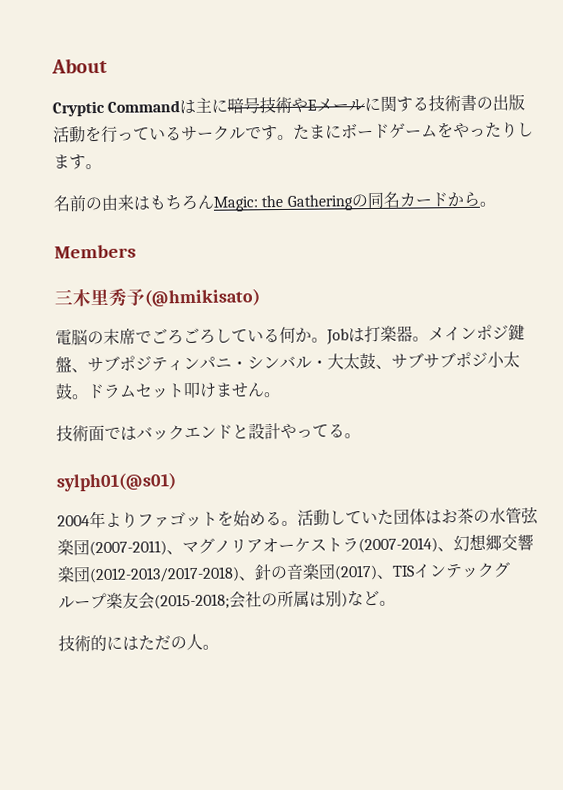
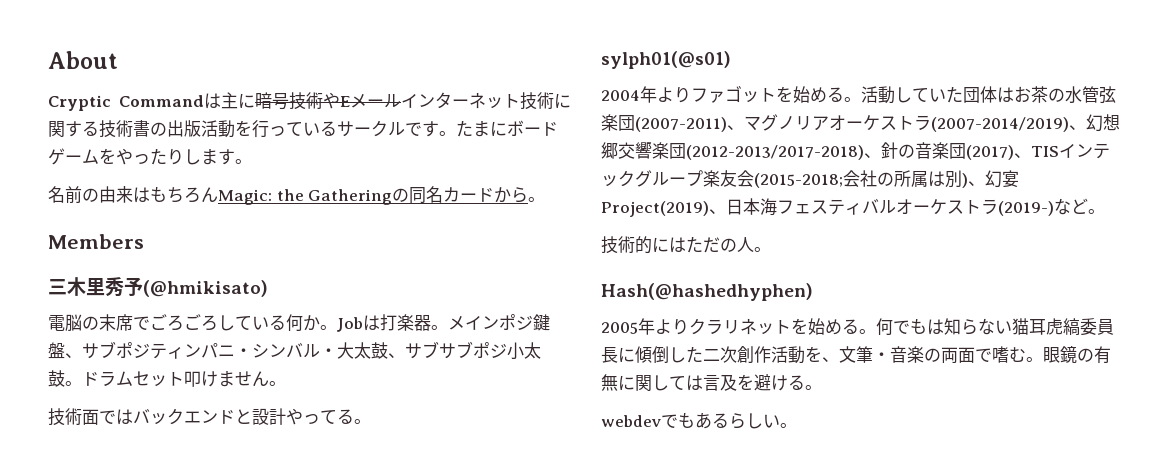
- Cryptic Commandは主に暗号技術やEメールに関する技術書の出版活動を行っているサークルです。
+ Cryptic Commandは主に暗号技術やEメールインターネット技術に関する技術書の出版活動を行っているサークルです。
- 活動していた団体はお茶の水管弦楽団(2007-2011)、マグノリアオーケストラ(2007-2014)、幻想郷交響楽団(2012-2013/2017-2018)、針の音楽団(2017)、TISインテックグループ楽友会(2015-2018;会社の所属は別)など。
+ 活動していた団体はお茶の水管弦楽団(2007-2011)、マグノリアオーケストラ(2007-2014/2019)、幻想郷交響楽団(2012-2013/2017-2018)、針の音楽団(2017)、TISインテックグループ楽友会(2015-2018;会社の所属は別)、幻宴Project(2019)、日本海フェスティバルオーケストラ(2019-)など。
+ Hash(@hashedhyphen)
+ 2005年よりクラリネットを始める。何でもは知らない猫耳虎縞委員長に傾倒した二次創作活動を、文筆・音楽の両面で嗜む。眼鏡の有無に関しては言及を避ける。
+ webdevでもあるらしい。

